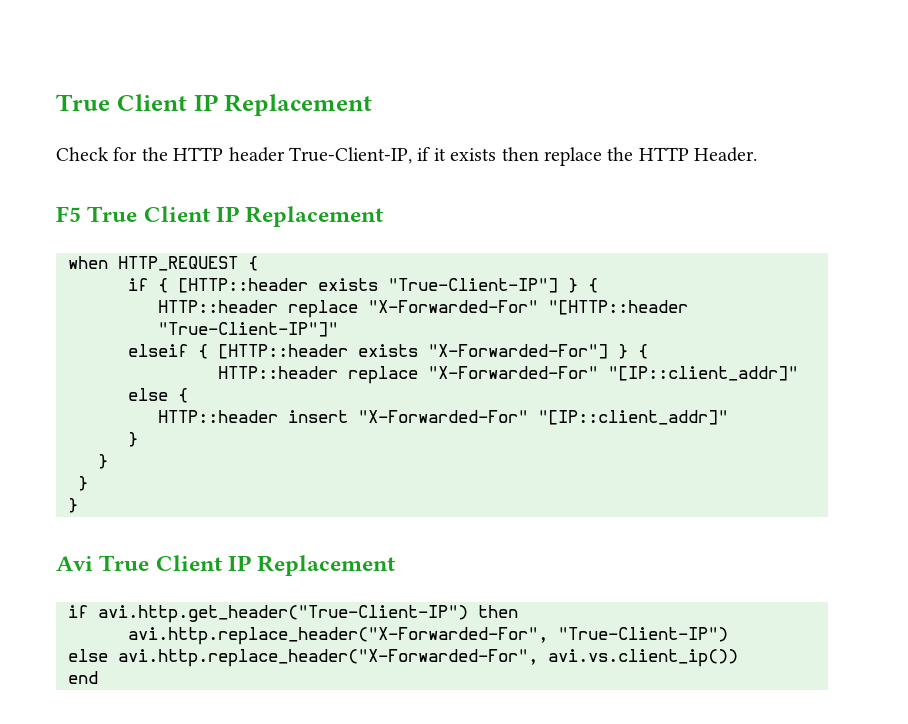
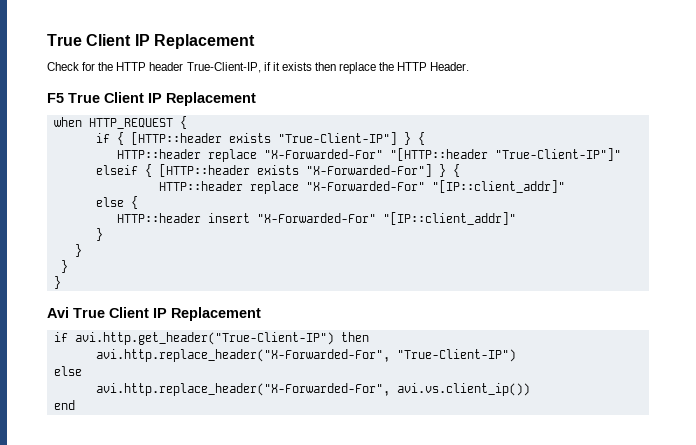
  avi.http.replace_header("X-Forwarded-For", "True-Client-IP")
- else avi.http.replace_header("X-Forwarded-For", avi.vs.client_ip())
+ else
+ avi.http.replace_header("X-Forwarded-For", avi.vs.client_ip())

